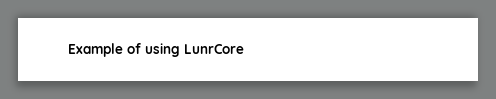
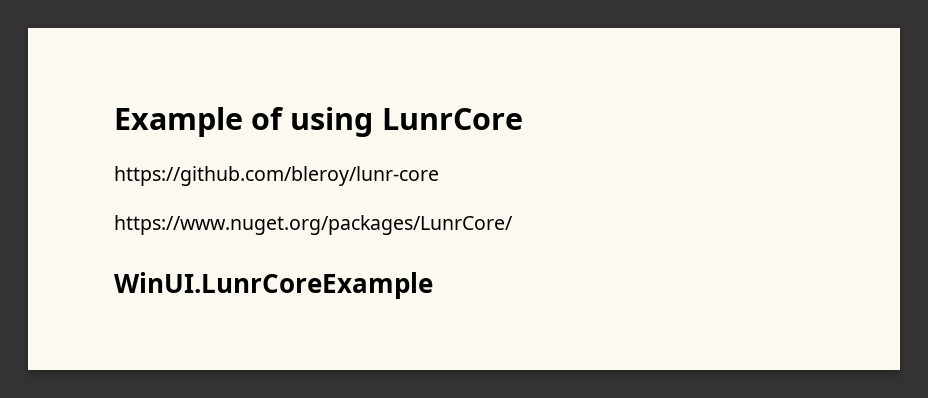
+ https://github.com/bleroy/lunr-core
+ https://www.nuget.org/packages/LunrCore/
+ WinUI.LunrCoreExample

